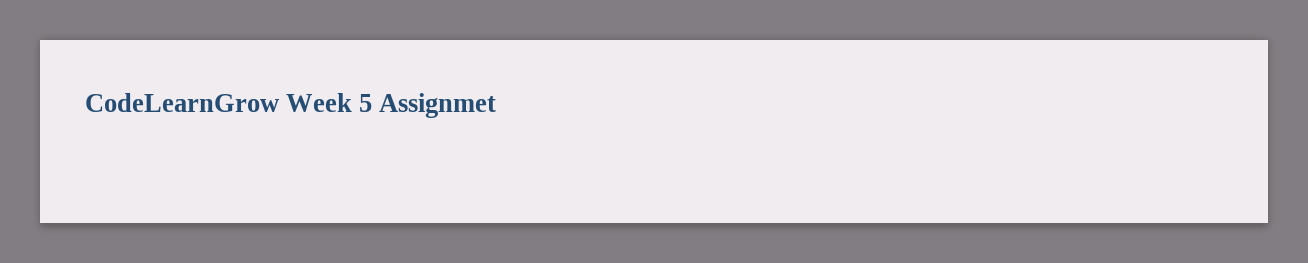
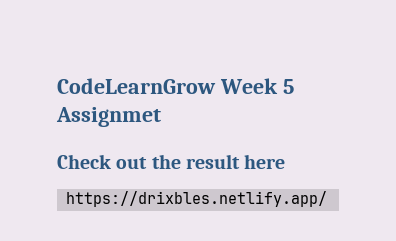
+ Check out the result here
+ https://drixbles.netlify.app/

